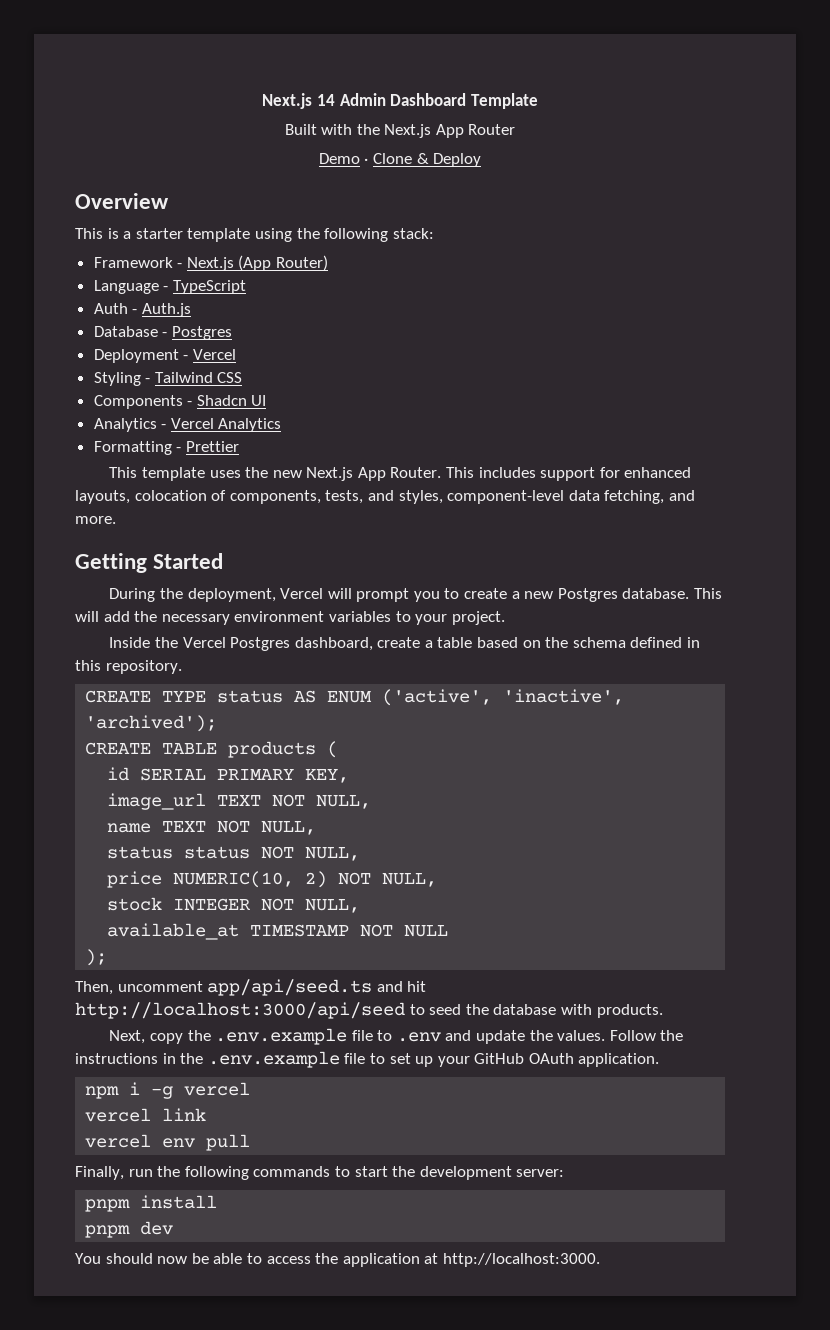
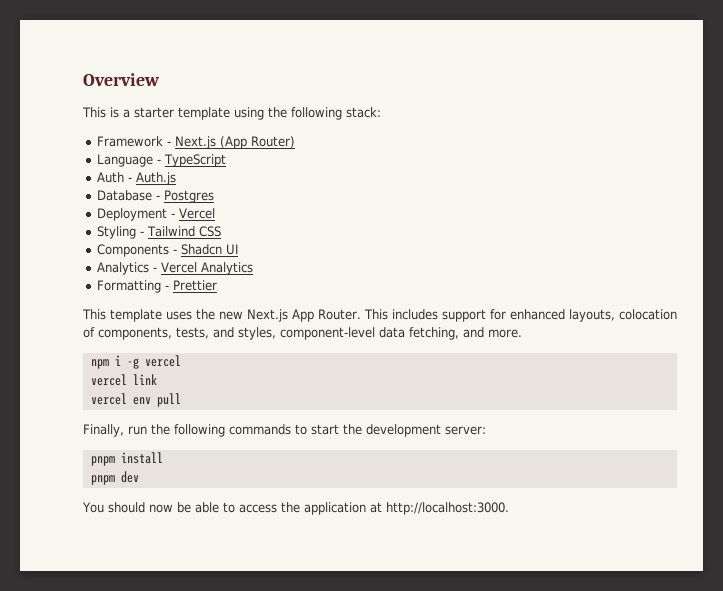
- Next.js 14 Admin Dashboard Template
- Built with the Next.js App Router
- Demo · Clone & Deploy
- Getting Started
- During the deployment, Vercel will prompt you to create a new Postgres database. This will add the necessary environment variables to your project.
- Inside the Vercel Postgres dashboard, create a table based on the schema defined in this repository.
- CREATE TYPE status AS ENUM ('active', 'inactive', 'archived');
- CREATE TABLE products (
- id SERIAL PRIMARY KEY,
- image_url TEXT NOT NULL,
- name TEXT NOT NULL,
- status status NOT NULL,
- price NUMERIC(10, 2) NOT NULL,
- stock INTEGER NOT NULL,
- available_at TIMESTAMP NOT NULL
- );
- Then, uncomment app/api/seed.ts and hit http://localhost:3000/api/seed to seed the database with products.
- Next, copy the .env.example file to .env and update the values. Follow the instructions in the .env.example file to set up your GitHub OAuth application.

